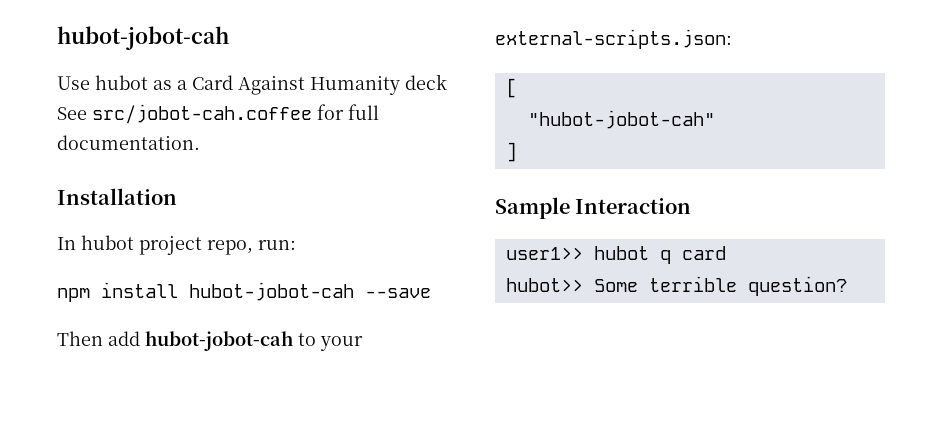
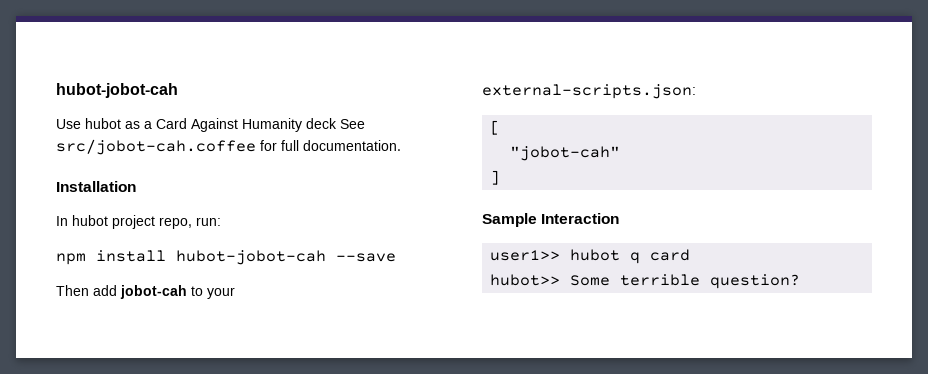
- Then add hubot-jobot-cah to your external-scripts.json:
+ Then add jobot-cah to your external-scripts.json:
- "hubot-jobot-cah"
+ "jobot-cah"

